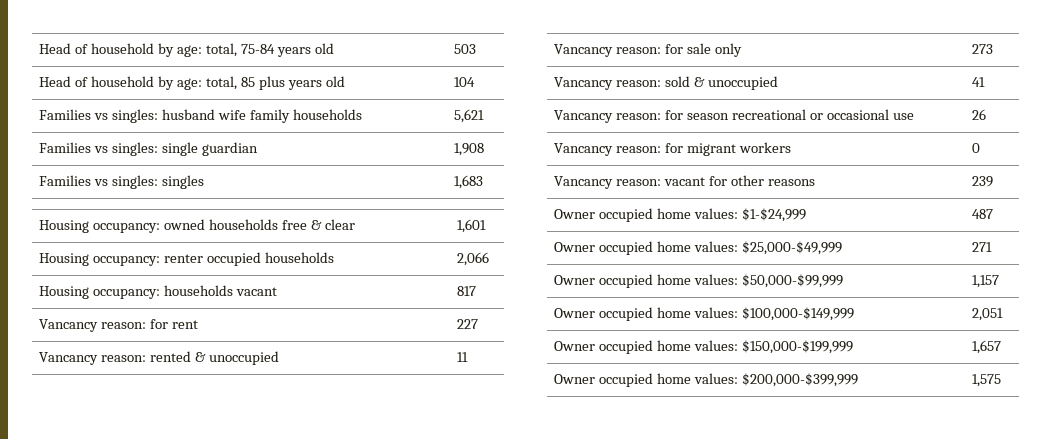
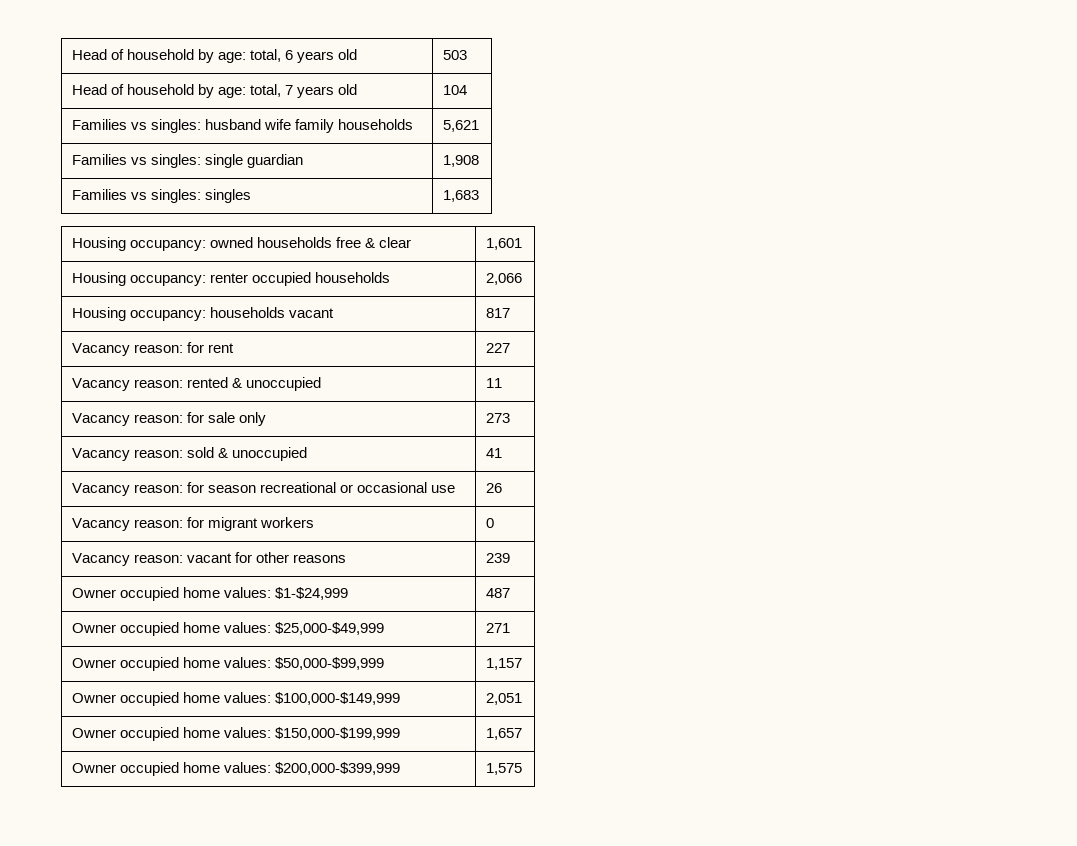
- Head of household by age: total, 75-84 years old | 503
+ Head of household by age: total, 6 years old | 503
- Head of household by age: total, 85 plus years old | 104
+ Head of household by age: total, 7 years old | 104
- Vancancy reason: for rent | 227
+ Vacancy reason: for rent | 227
- Vancancy reason: rented & unoccupied | 11
+ Vacancy reason: rented & unoccupied | 11
- Vancancy reason: for sale only | 273
+ Vacancy reason: for sale only | 273
- Vancancy reason: sold & unoccupied | 41
+ Vacancy reason: sold & unoccupied | 41
- Vancancy reason: for season recreational or occasional use | 26
+ Vacancy reason: for season recreational or occasional use | 26
- Vancancy reason: for migrant workers | 0
+ Vacancy reason: for migrant workers | 0
- Vancancy reason: vacant for other reasons | 239
+ Vacancy reason: vacant for other reasons | 239

